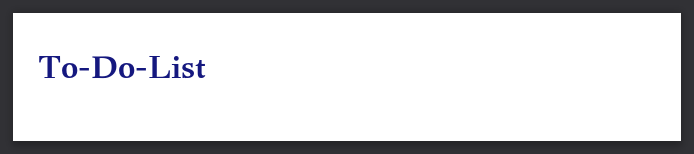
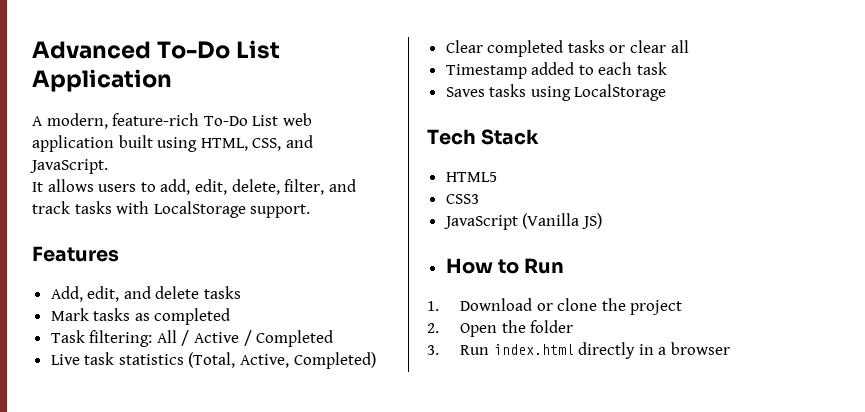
- To-Do-List
+ Advanced To-Do List Application
+ A modern, feature-rich To-Do List web application built using HTML, CSS, and JavaScript.
+ It allows users to add, edit, delete, filter, and track tasks with LocalStorage support.
+ Features
+ Add, edit, and delete tasks
+ Mark tasks as completed
+ Task filtering: All / Active / Completed
+ Live task statistics (Total, Active, Completed)
+ Clear completed tasks or clear all
+ Timestamp added to each task
+ Saves tasks using LocalStorage
+ Tech Stack
+ HTML5
+ CSS3
+ JavaScript (Vanilla JS)
+ How to Run
+ 1. Download or clone the project
+ 2. Open the folder
+ 3. Run index.html directly in a browser

